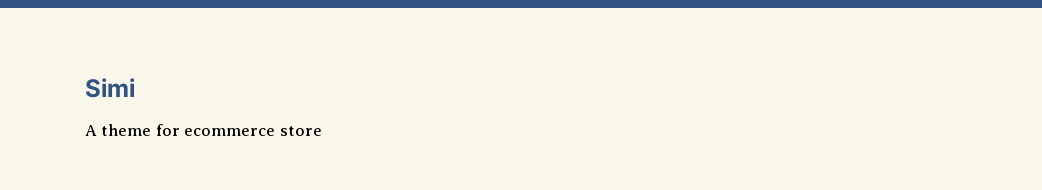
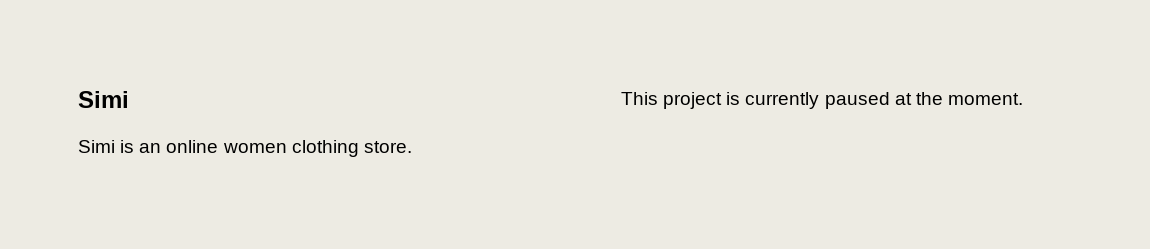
- A theme for ecommerce store
+ Simi is an online women clothing store.
+ This project is currently paused at the moment.

